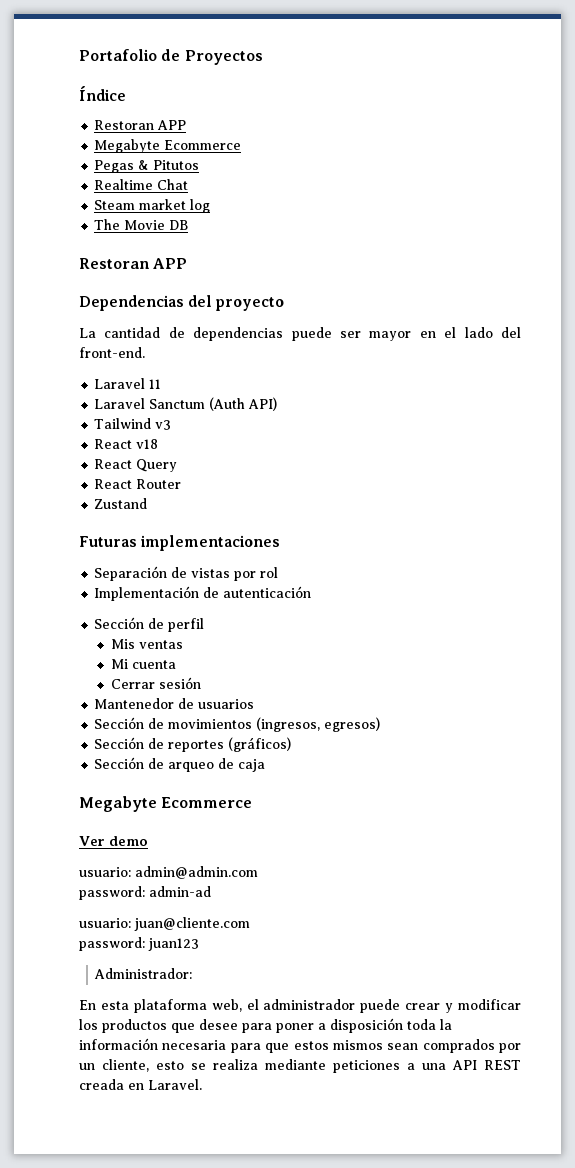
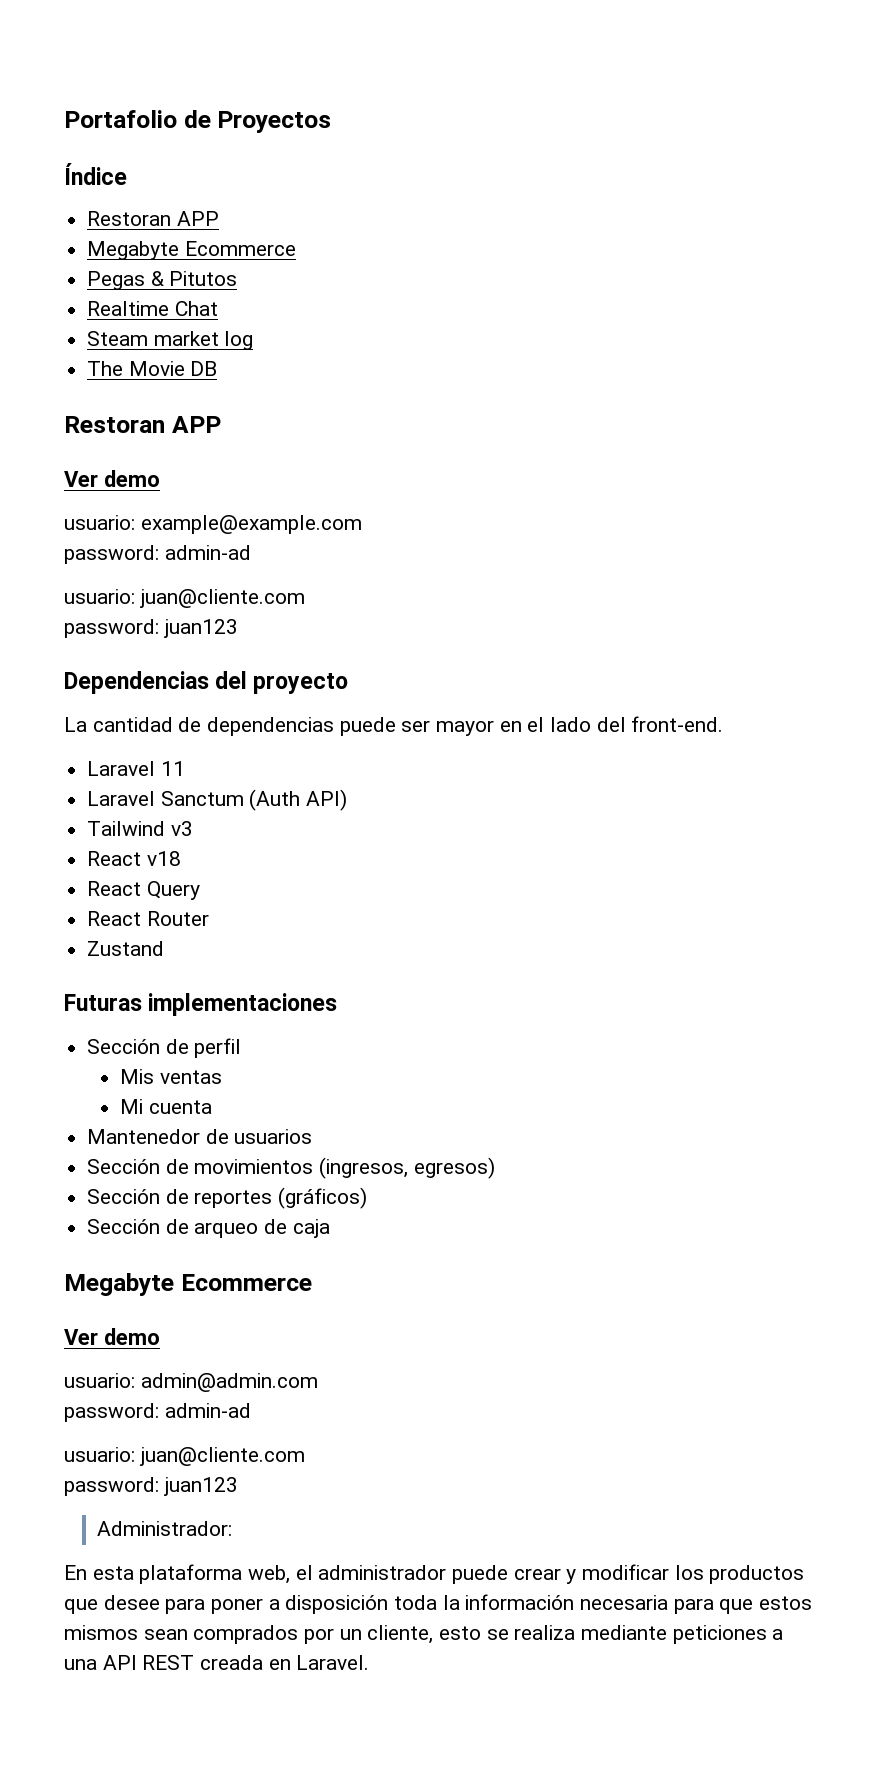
  The Movie DB
  Restoran APP
+ Ver demo
+ usuario: example@example.com
+ password: admin-ad
+ usuario: juan@cliente.com
+ password: juan123
- Separación de vistas por rol
- Implementación de autenticación
- Cerrar sesión

